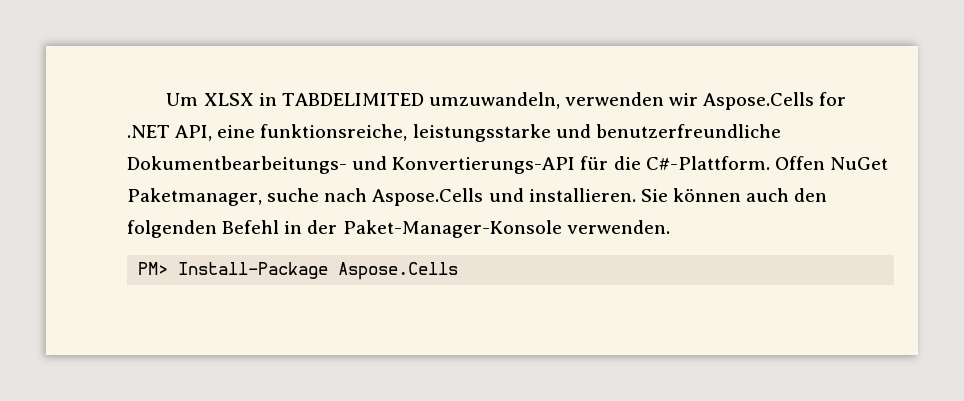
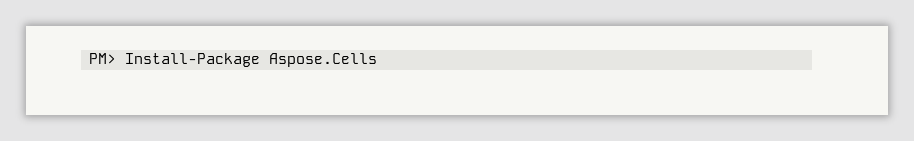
- Um XLSX in TABDELIMITED umzuwandeln, verwenden wir Aspose.Cells for .NET API, eine funktionsreiche, leistungsstarke und benutzerfreundliche Dokumentbearbeitungs- und Konvertierungs-API für die C#-Plattform. Offen NuGet Paketmanager, suche nach Aspose.Cells und installieren. Sie können auch den folgenden Befehl in der Paket-Manager-Konsole verwenden.

